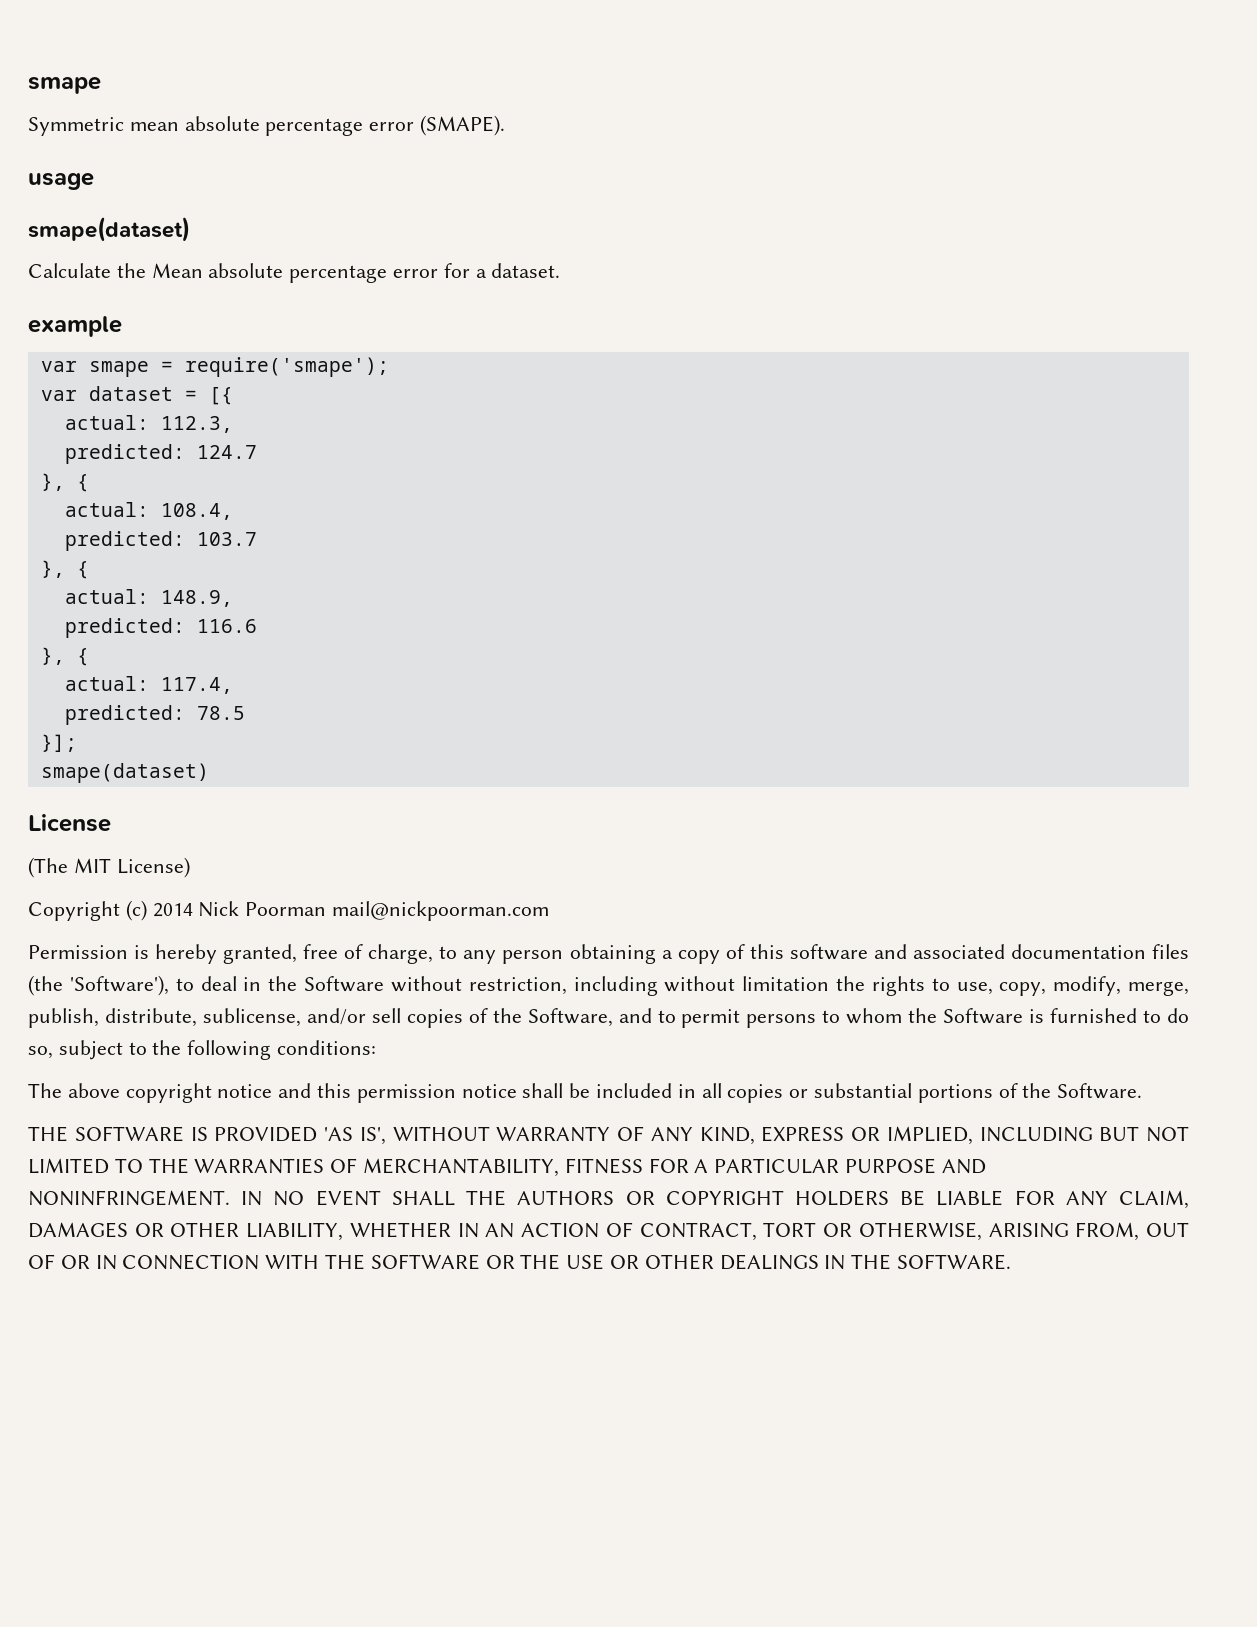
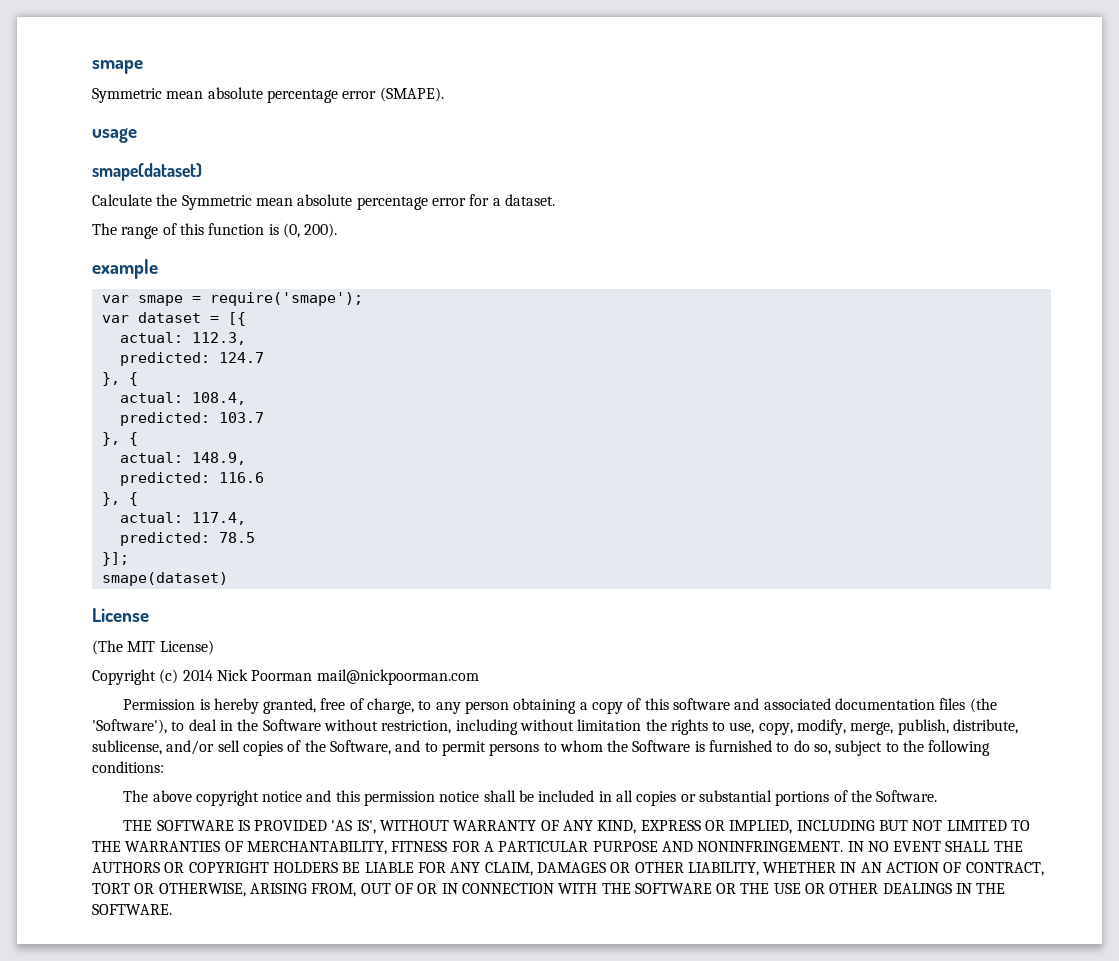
- Calculate the Mean absolute percentage error for a dataset.
+ Calculate the Symmetric mean absolute percentage error for a dataset.
+ The range of this function is (0, 200).

